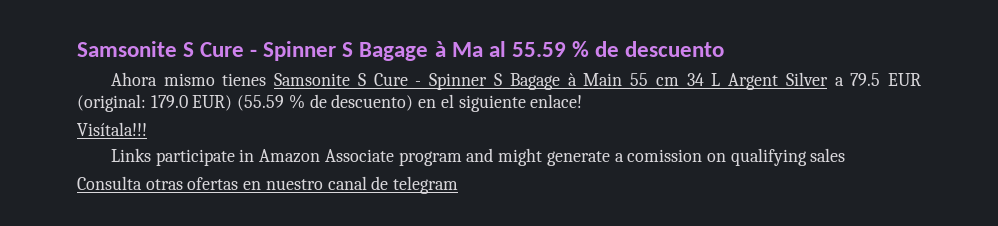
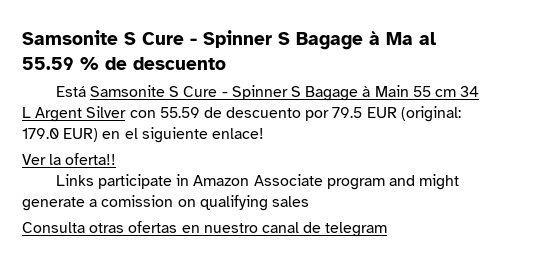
- Ahora mismo tienes Samsonite S Cure - Spinner S Bagage à Main 55 cm 34 L Argent Silver a 79.5 EUR (original: 179.0 EUR) (55.59 % de descuento) en el siguiente enlace!
+ Está Samsonite S Cure - Spinner S Bagage à Main 55 cm 34 L Argent Silver con 55.59 de descuento por 79.5 EUR (original: 179.0 EUR) en el siguiente enlace!
- Visítala!!!
+ Ver la oferta!!

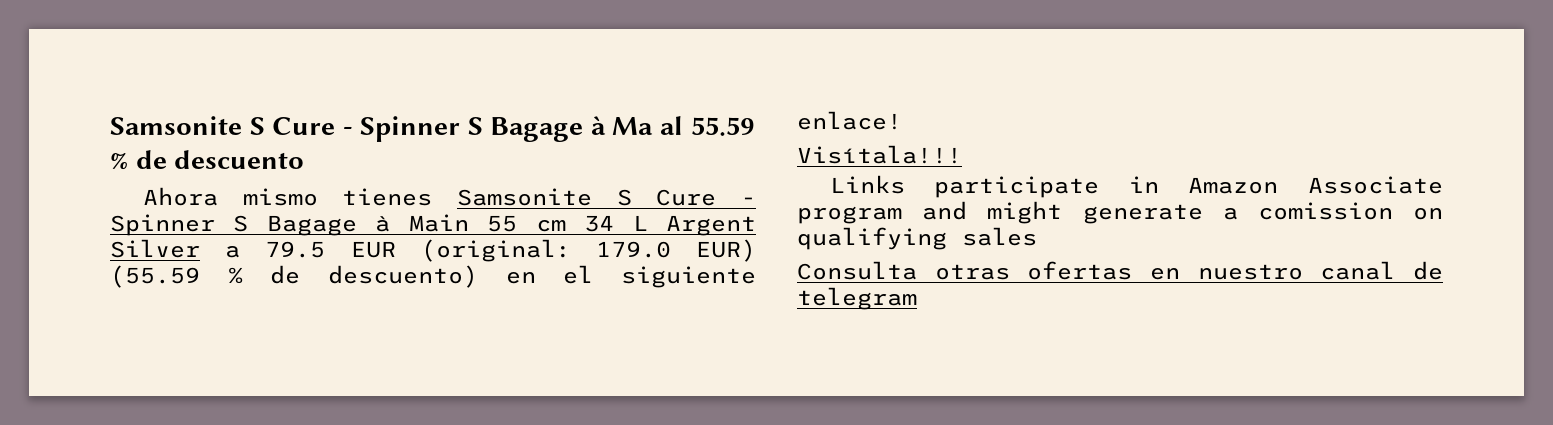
- Está Samsonite S Cure - Spinner S Bagage à Main 55 cm 34 L Argent Silver con 55.59 de descuento por 79.5 EUR (original: 179.0 EUR) en el siguiente enlace!
+ Ahora mismo tienes Samsonite S Cure - Spinner S Bagage à Main 55 cm 34 L Argent Silver a 79.5 EUR (original: 179.0 EUR) (55.59 % de descuento) en el siguiente enlace!
- Ver la oferta!!
+ Visítala!!!

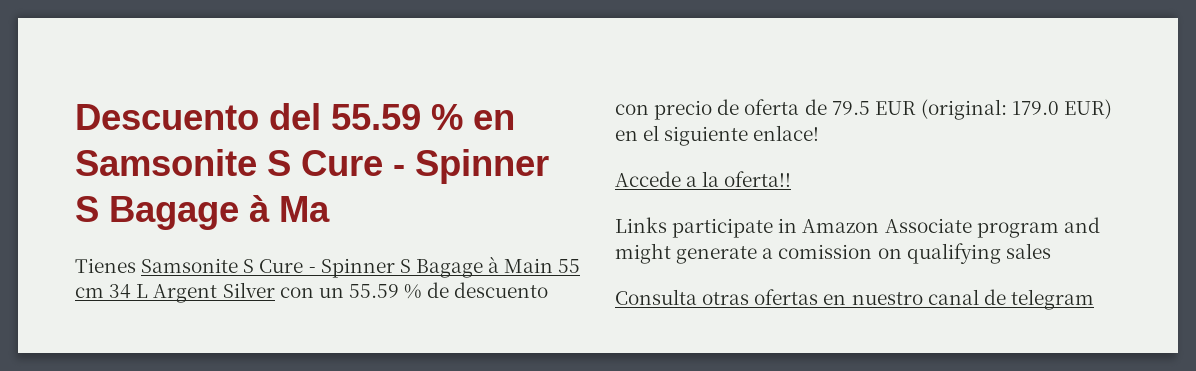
- Samsonite S Cure - Spinner S Bagage à Ma al 55.59 % de descuento
- Ahora mismo tienes Samsonite S Cure - Spinner S Bagage à Main 55 cm 34 L Argent Silver a 79.5 EUR (original: 179.0 EUR) (55.59 % de descuento) en el siguiente enlace!
+ Descuento del 55.59 % en Samsonite S Cure - Spinner S Bagage à Ma
+ Tienes Samsonite S Cure - Spinner S Bagage à Main 55 cm 34 L Argent Silver con un 55.59 % de descuento con precio de oferta de 79.5 EUR (original: 179.0 EUR) en el siguiente enlace!
- Visítala!!!
+ Accede a la oferta!!

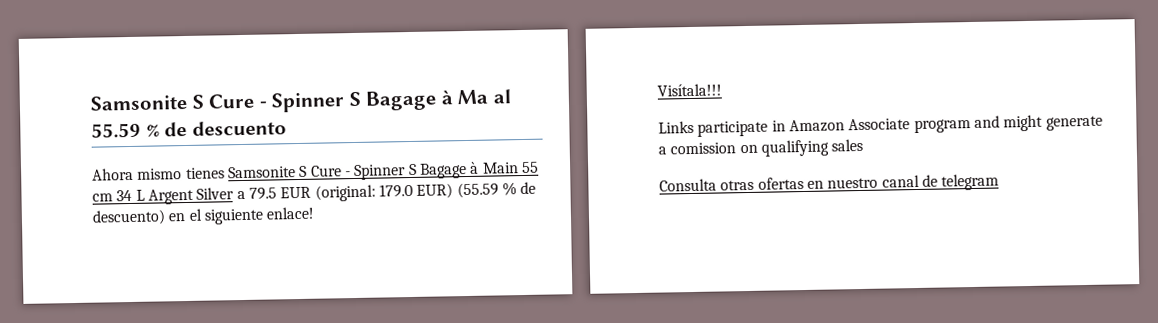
- Descuento del 55.59 % en Samsonite S Cure - Spinner S Bagage à Ma
- Tienes Samsonite S Cure - Spinner S Bagage à Main 55 cm 34 L Argent Silver con un 55.59 % de descuento con precio de oferta de 79.5 EUR (original: 179.0 EUR) en el siguiente enlace!
+ Samsonite S Cure - Spinner S Bagage à Ma al 55.59 % de descuento
+ Ahora mismo tienes Samsonite S Cure - Spinner S Bagage à Main 55 cm 34 L Argent Silver a 79.5 EUR (original: 179.0 EUR) (55.59 % de descuento) en el siguiente enlace!
- Accede a la oferta!!
+ Visítala!!!

